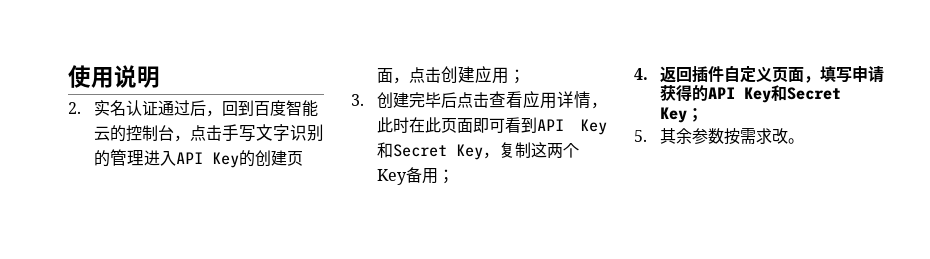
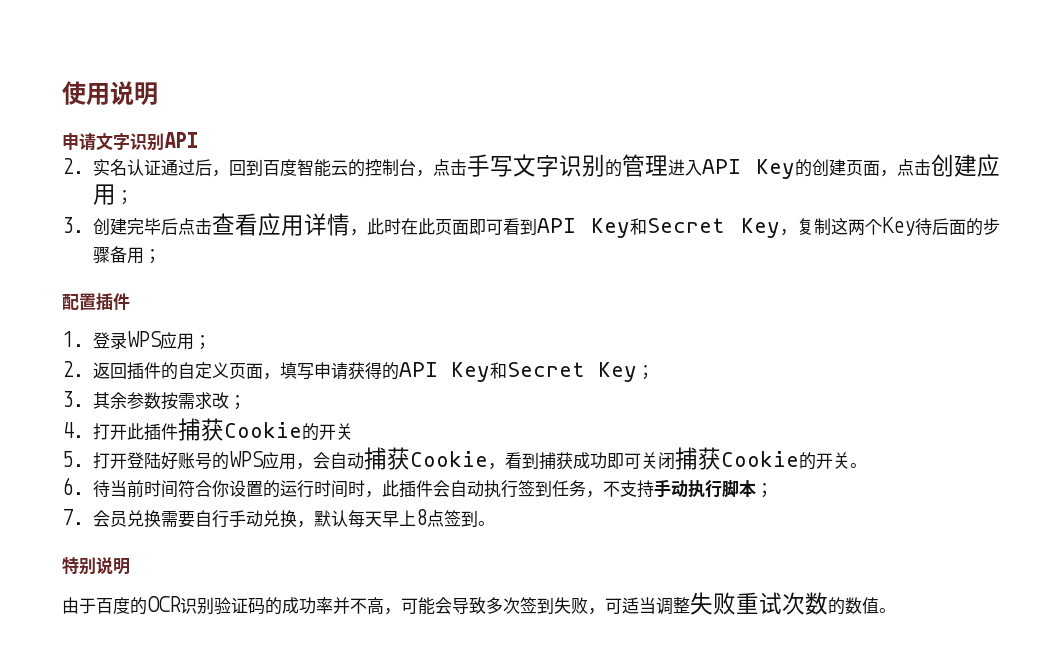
+ 申请文字识别API
- 3.创建完毕后点击查看应用详情，此时在此页面即可看到API Key和Secret Key，复制这两个Key备用；
+ 3.创建完毕后点击查看应用详情，此时在此页面即可看到API Key和Secret Key，复制这两个Key待后面的步骤备用；
- 4.返回插件自定义页面，填写申请获得的API Key和Secret Key；
+ 配置插件
+ 1.登录WPS应用；
+ 2.返回插件的自定义页面，填写申请获得的API Key和Secret Key；
- 5.其余参数按需求改。
+ 3.其余参数按需求改；
+ 4.打开此插件捕获Cookie的开关
+ 5.打开登陆好账号的WPS应用，会自动捕获Cookie，看到捕获成功即可关闭捕获Cookie的开关。
+ 6.待当前时间符合你设置的运行时间时，此插件会自动执行签到任务，不支持手动执行脚本；
+ 7.会员兑换需要自行手动兑换，默认每天早上8点签到。
+ 特别说明
+ 由于百度的OCR识别验证码的成功率并不高，可能会导致多次签到失败，可适当调整失败重试次数的数值。

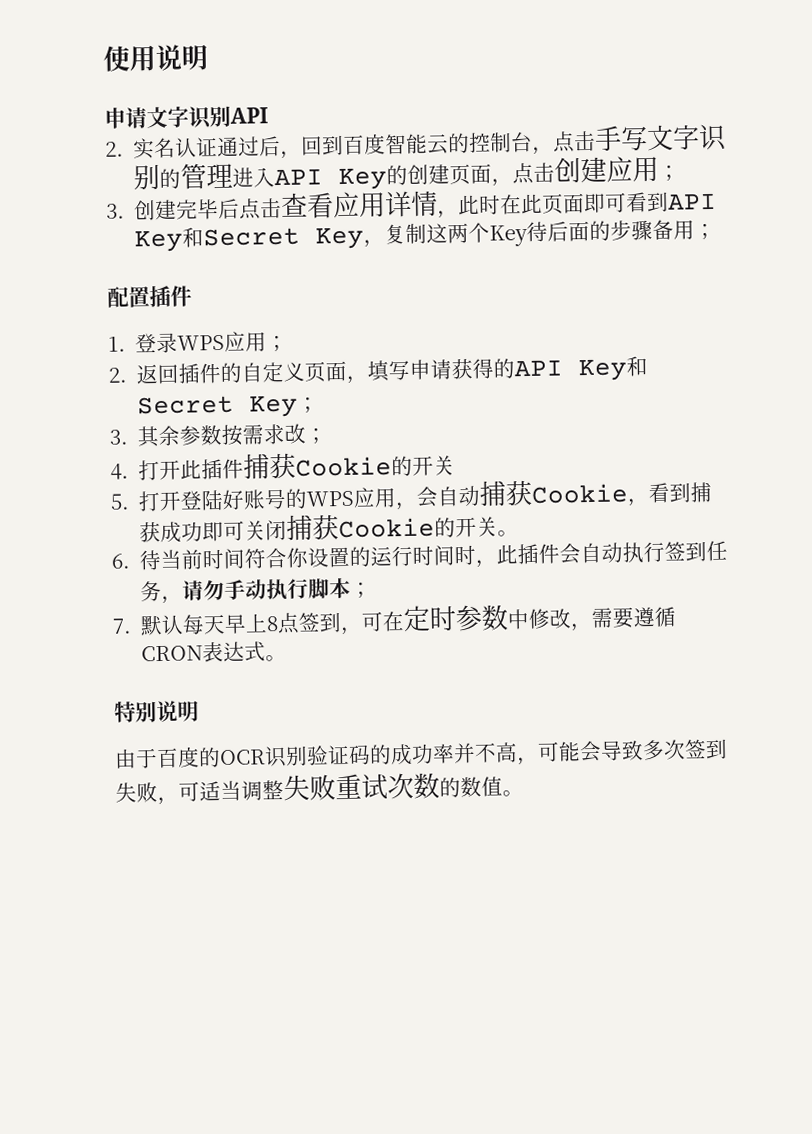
- 6.待当前时间符合你设置的运行时间时，此插件会自动执行签到任务，不支持手动执行脚本；
+ 6.待当前时间符合你设置的运行时间时，此插件会自动执行签到任务，请勿手动执行脚本；
- 7.会员兑换需要自行手动兑换，默认每天早上8点签到。
+ 7.默认每天早上8点签到，可在定时参数中修改，需要遵循CRON表达式。

